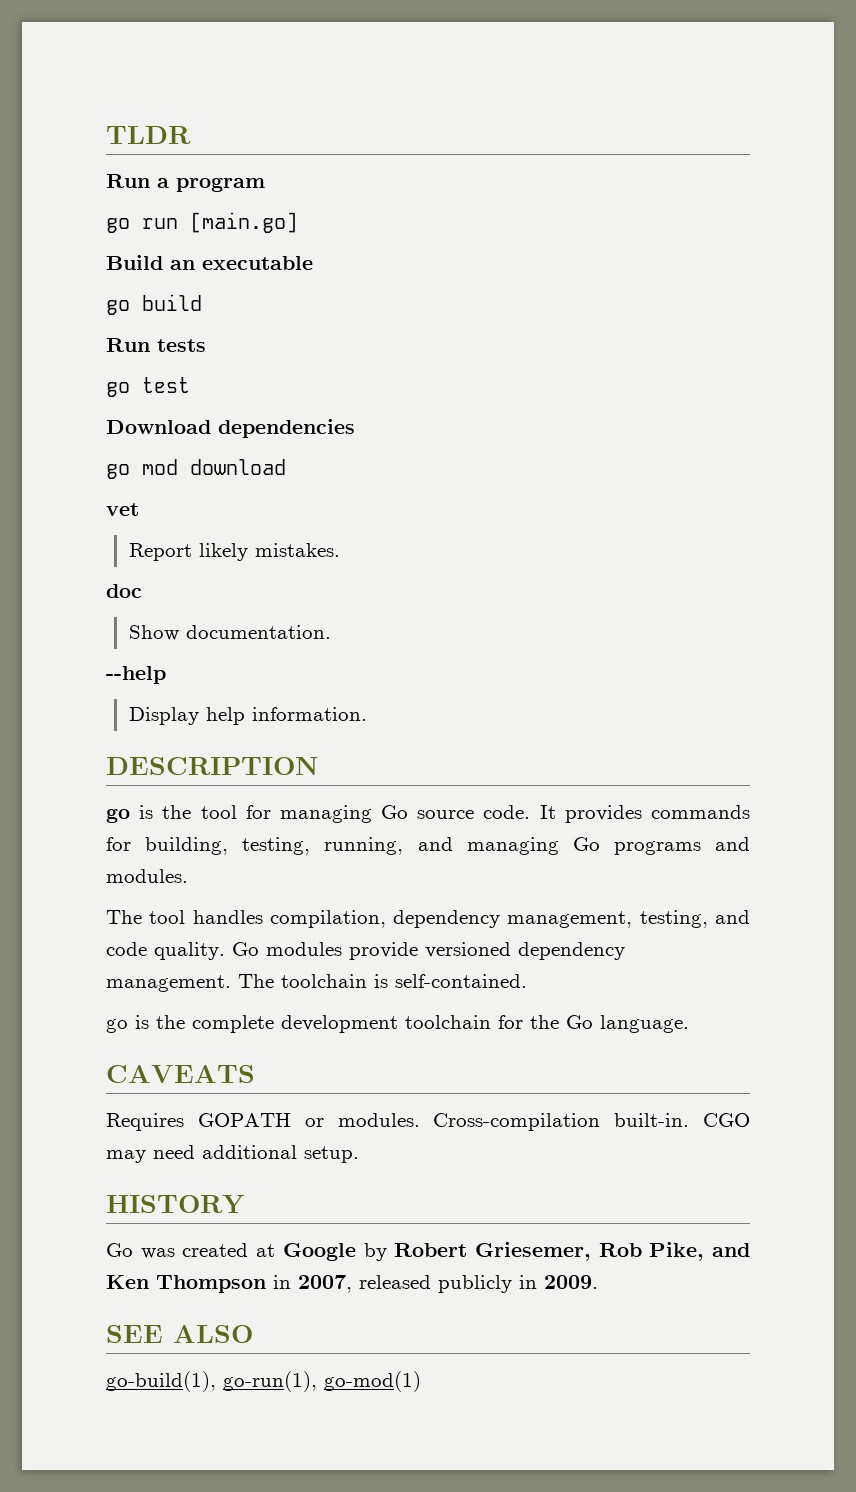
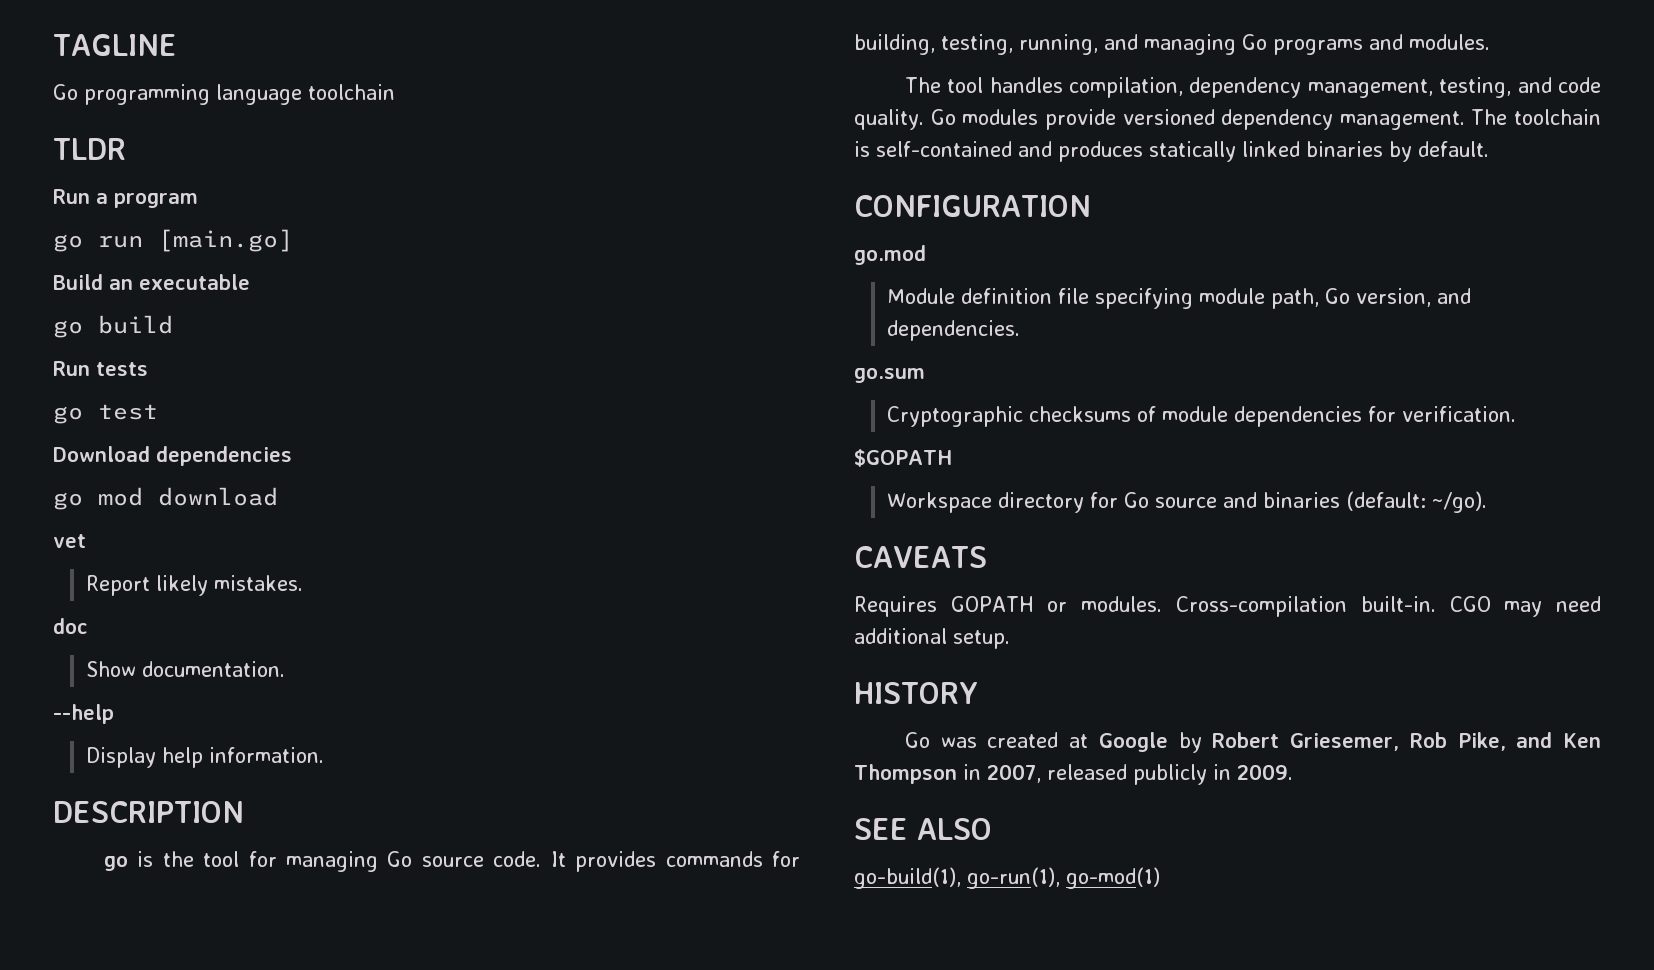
+ TAGLINE
+ Go programming language toolchain
- The toolchain is self-contained.
- go is the complete development toolchain for the Go language.
+ The toolchain is self-contained and produces statically linked binaries by default.
+ CONFIGURATION
+ go.mod
+ Module definition file specifying module path, Go version, and dependencies.
+ go.sum
+ Cryptographic checksums of module dependencies for verification.
+ $GOPATH
+ Workspace directory for Go source and binaries (default: ~/go).

